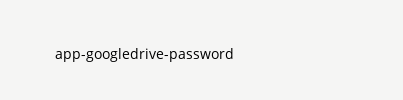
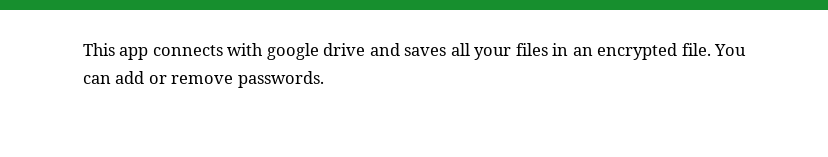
- app-googledrive-password
+ This app connects with google drive and saves all your files in an encrypted file. You can add or remove passwords.

